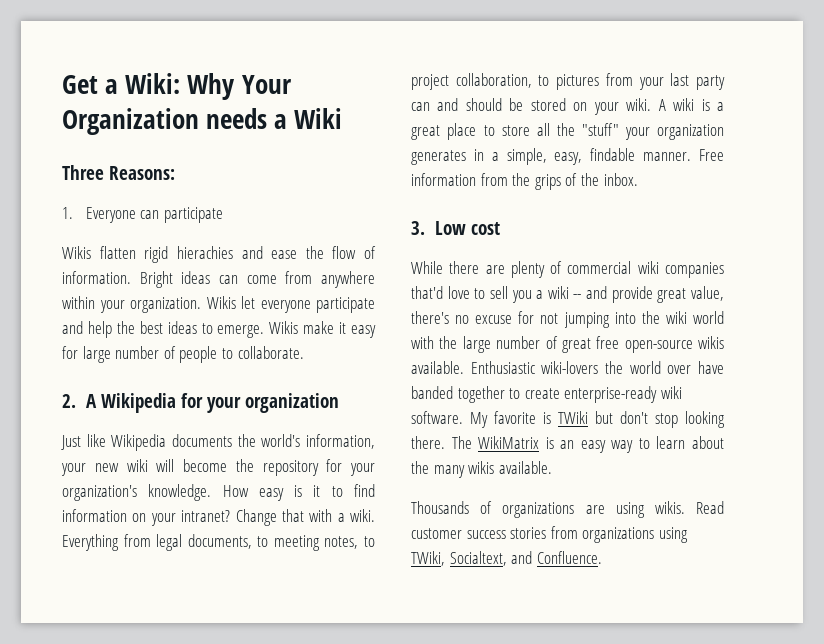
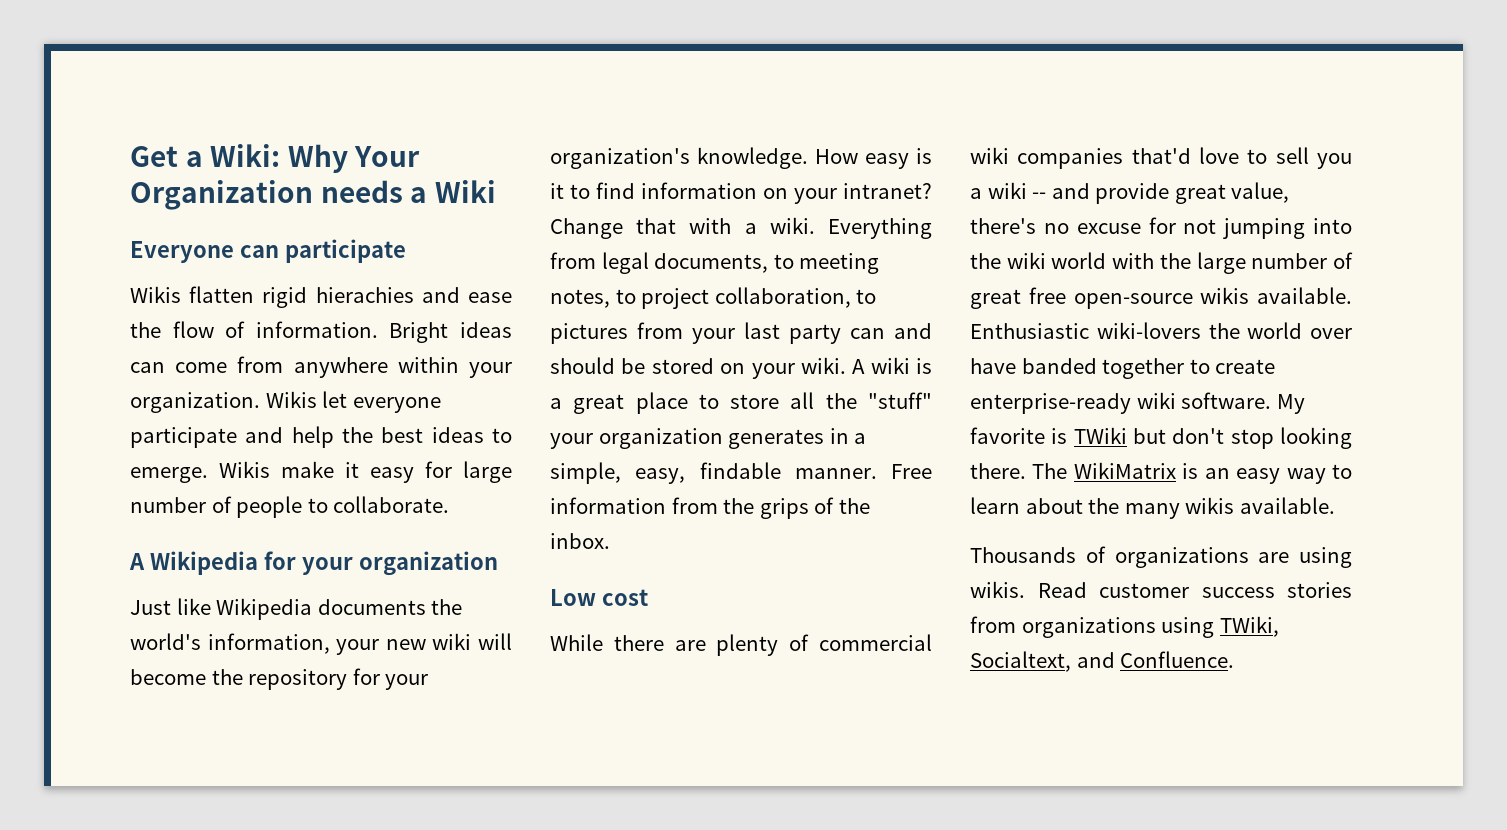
- Three Reasons:
- 1. Everyone can participate
+ Everyone can participate
- 2. A Wikipedia for your organization
+ A Wikipedia for your organization
- 3. Low cost
+ Low cost

